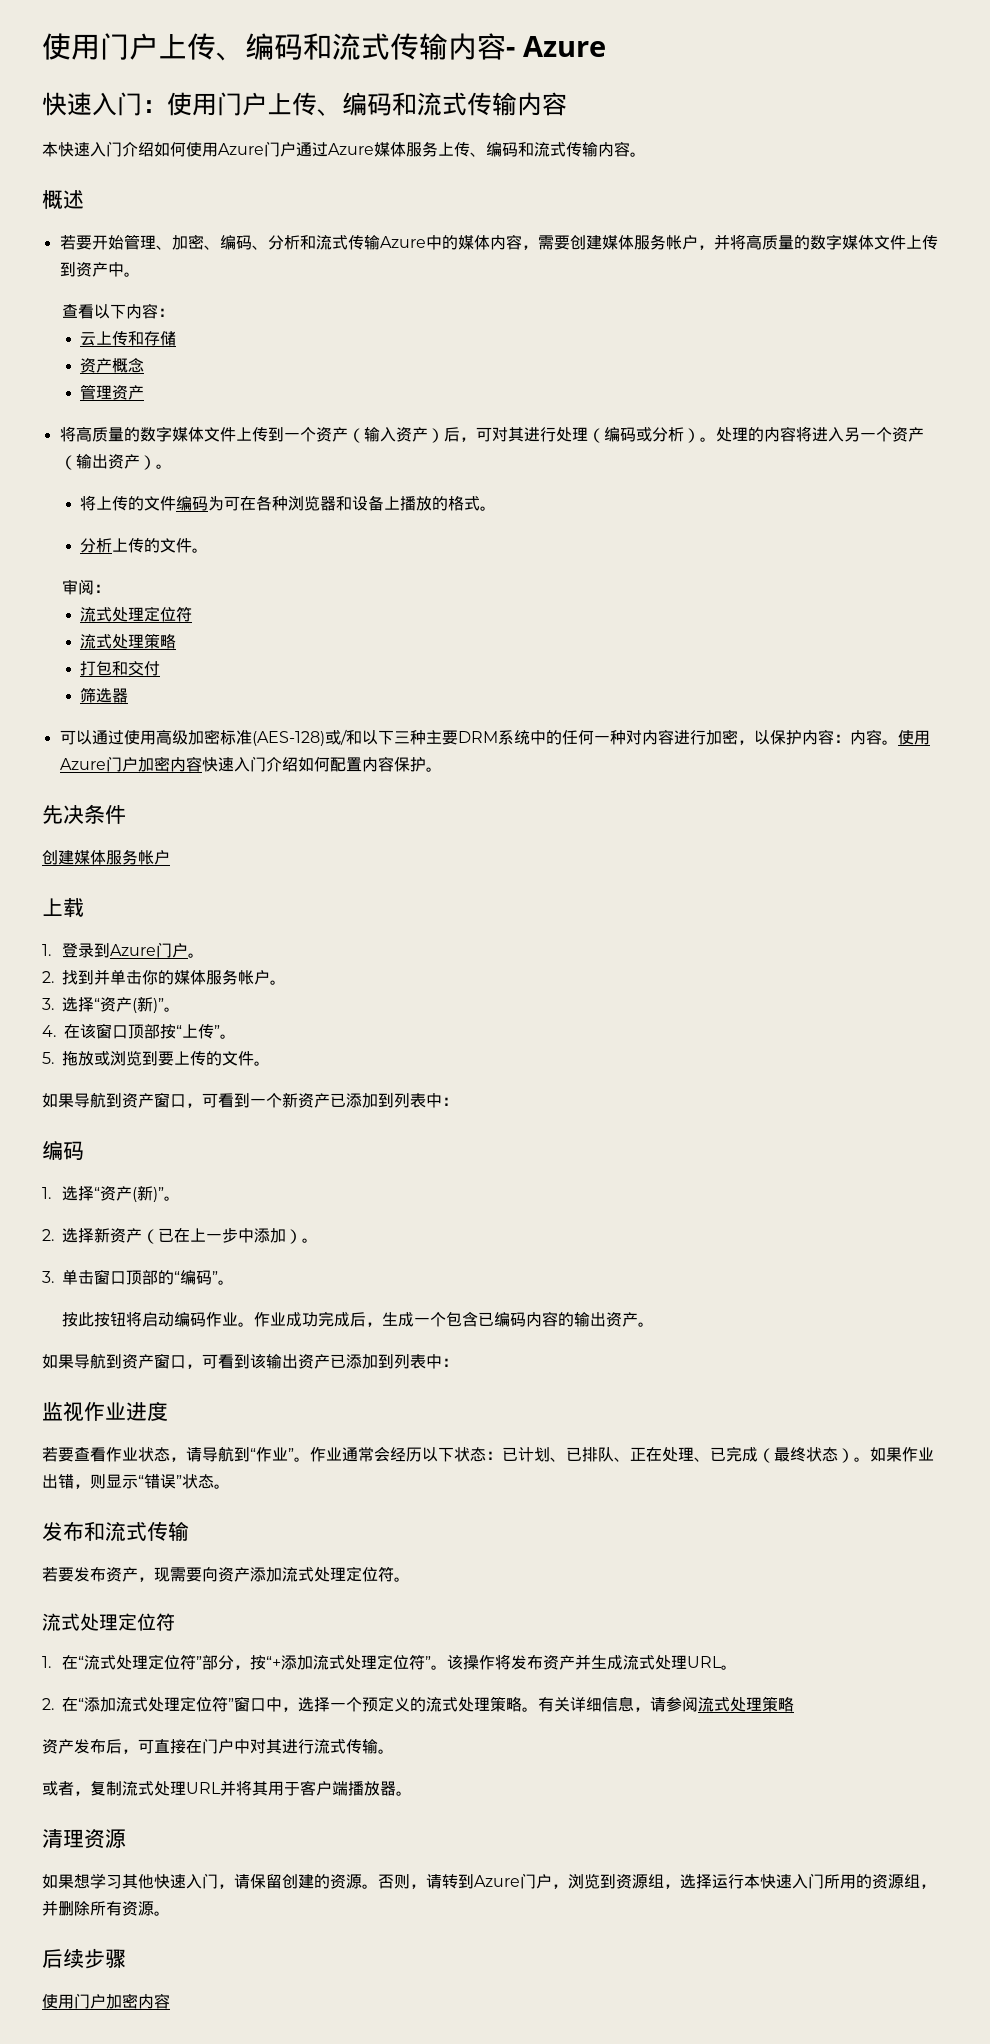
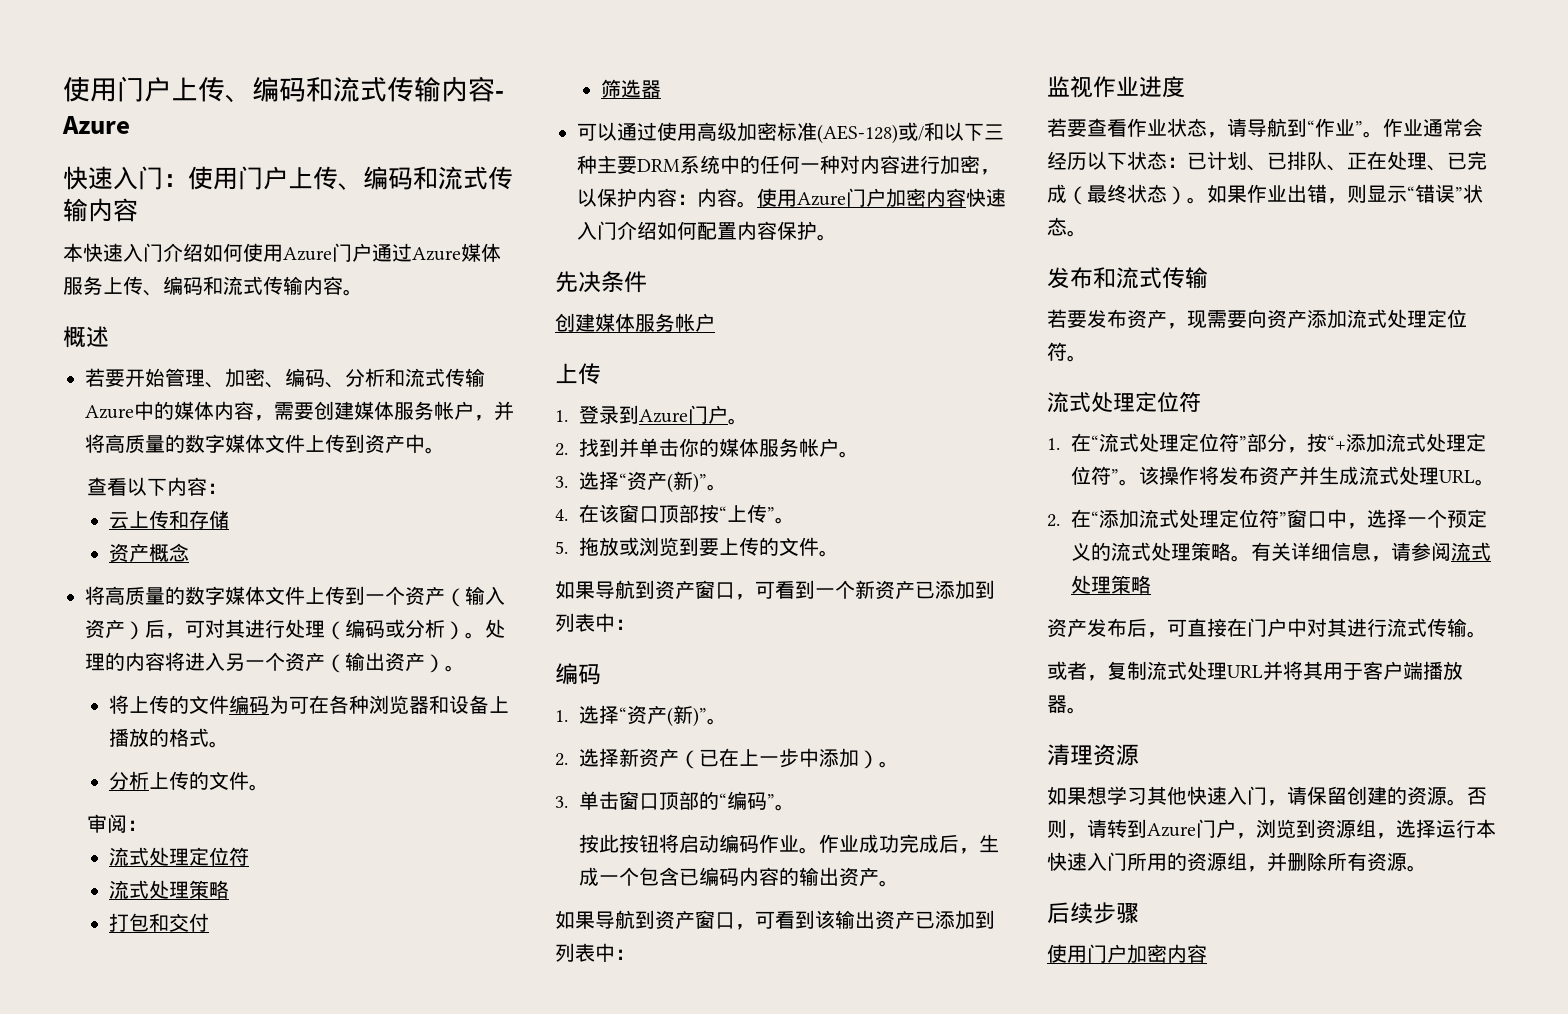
- 管理资产
  先决条件
  创建媒体服务帐户
- 上载
+ 上传

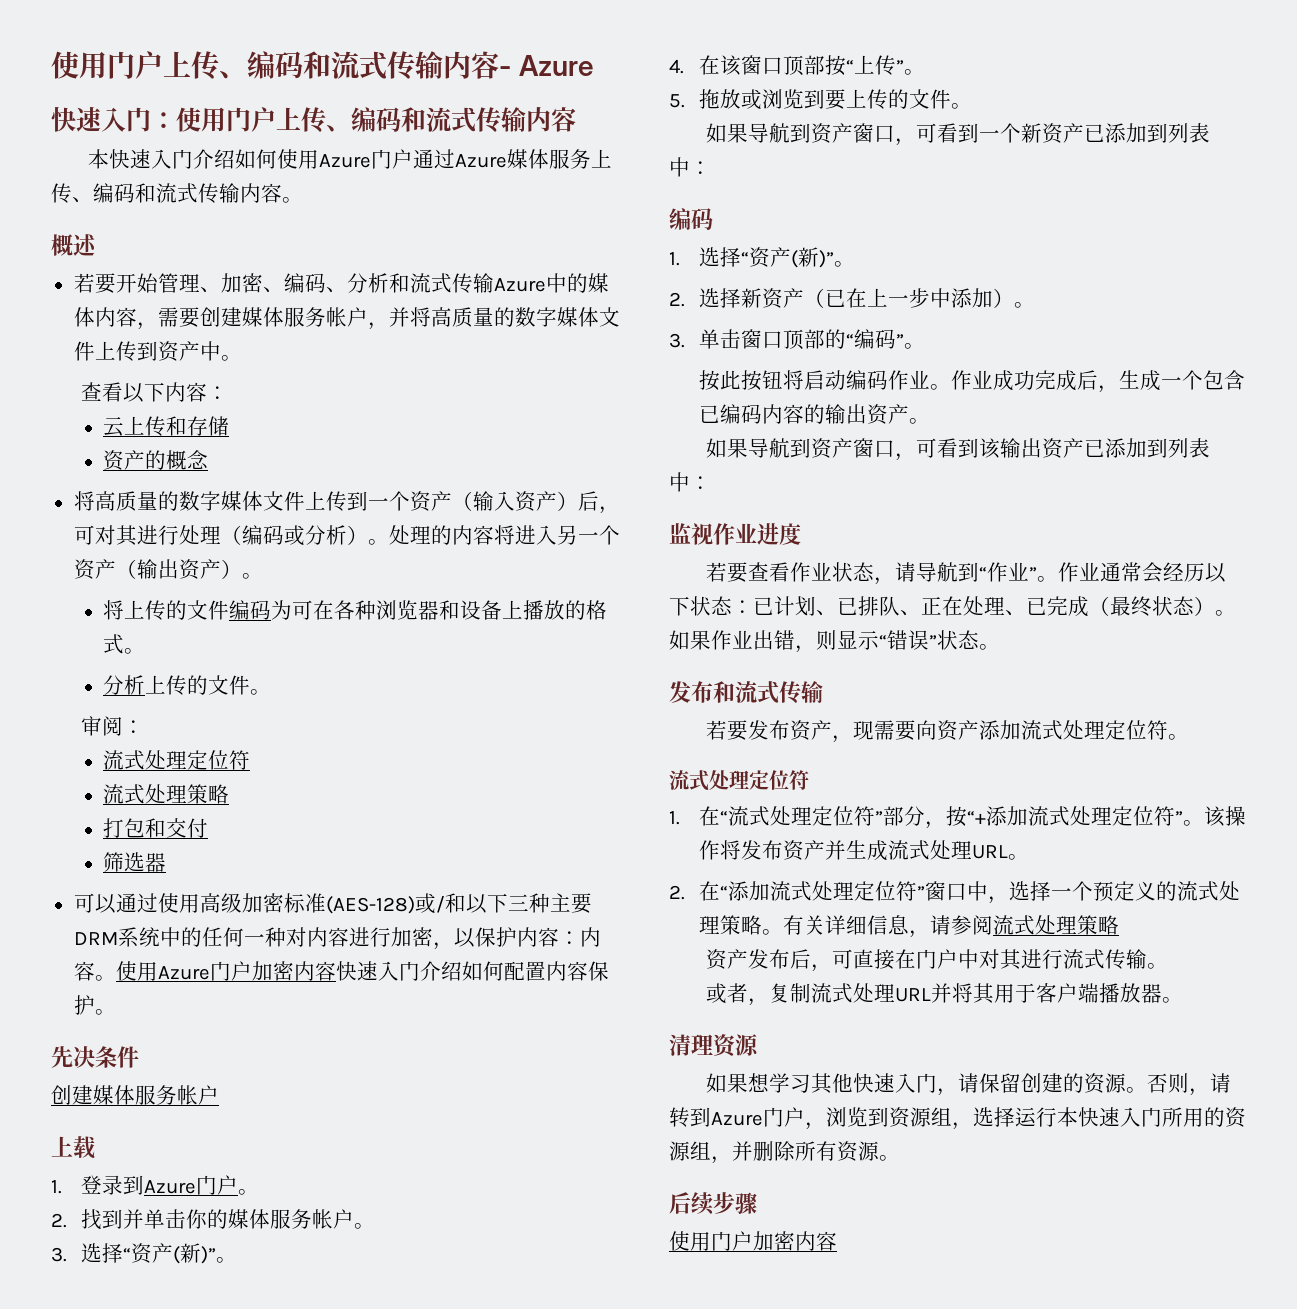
- 资产概念
+ 资产的概念
  先决条件
  创建媒体服务帐户
- 上传
+ 上载

